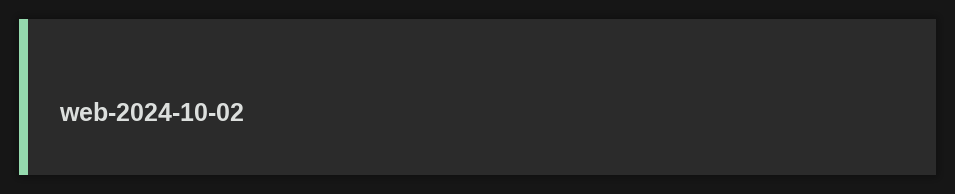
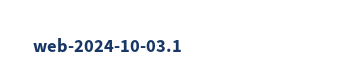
- web-2024-10-02
+ web-2024-10-03.1

